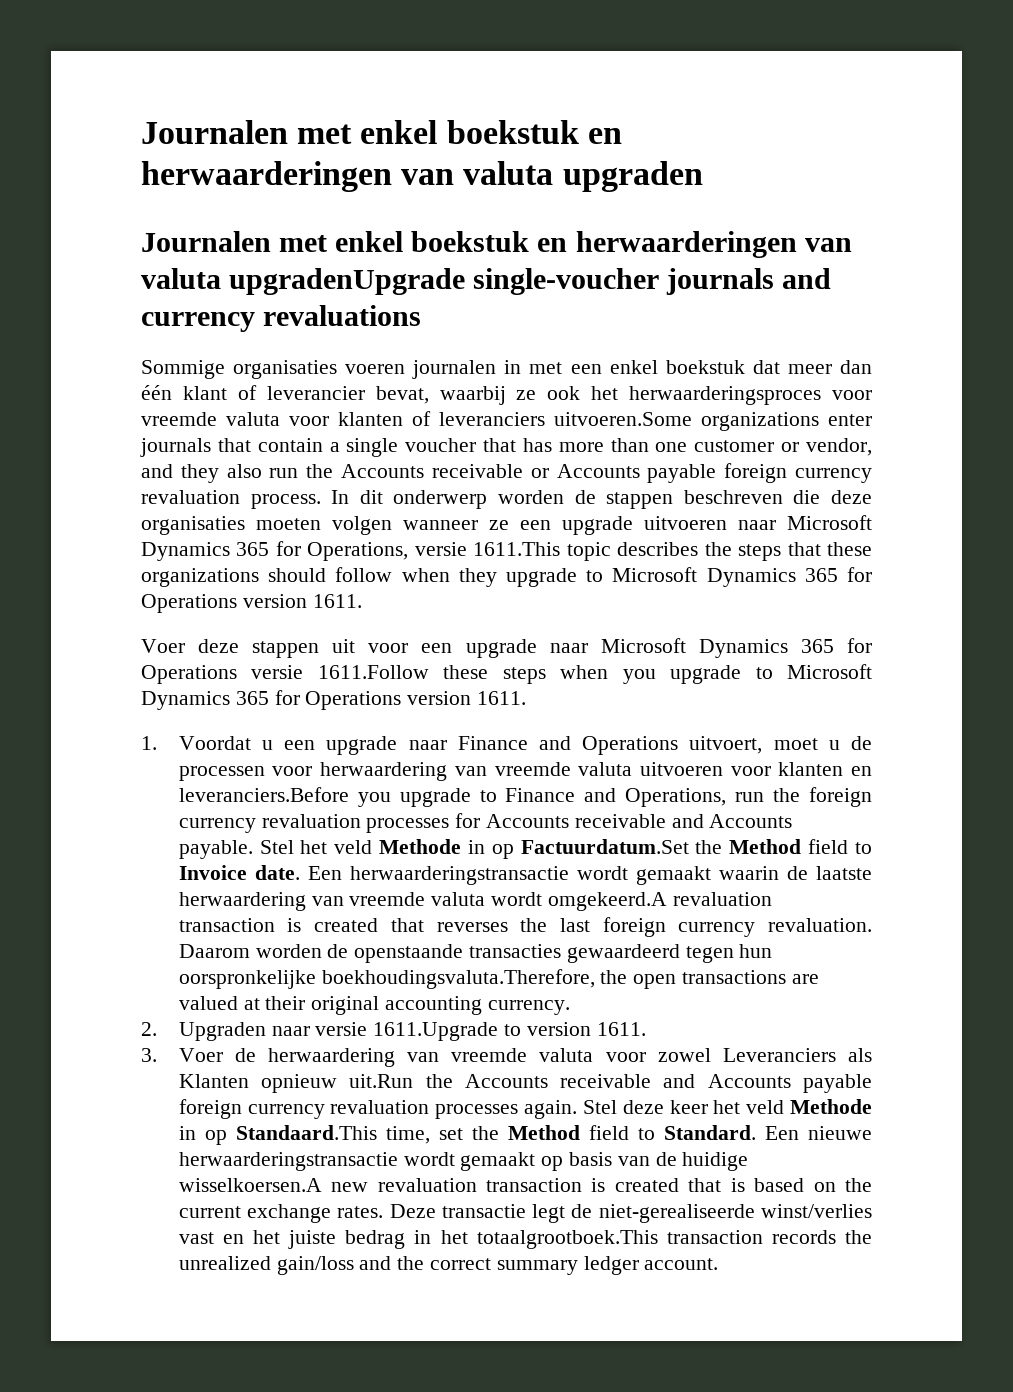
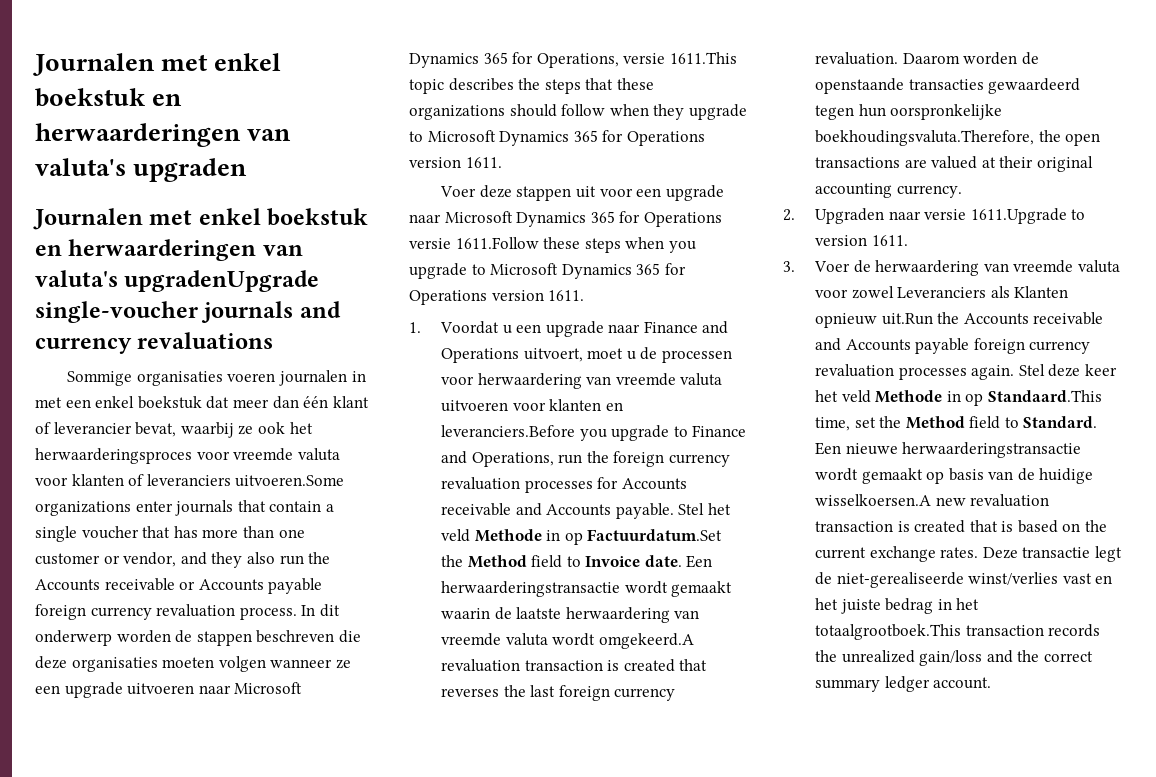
- Journalen met enkel boekstuk en herwaarderingen van valuta upgraden
+ Journalen met enkel boekstuk en herwaarderingen van valuta's upgraden
- Journalen met enkel boekstuk en herwaarderingen van valuta upgradenUpgrade single-voucher journals and currency revaluations
+ Journalen met enkel boekstuk en herwaarderingen van valuta's upgradenUpgrade single-voucher journals and currency revaluations

